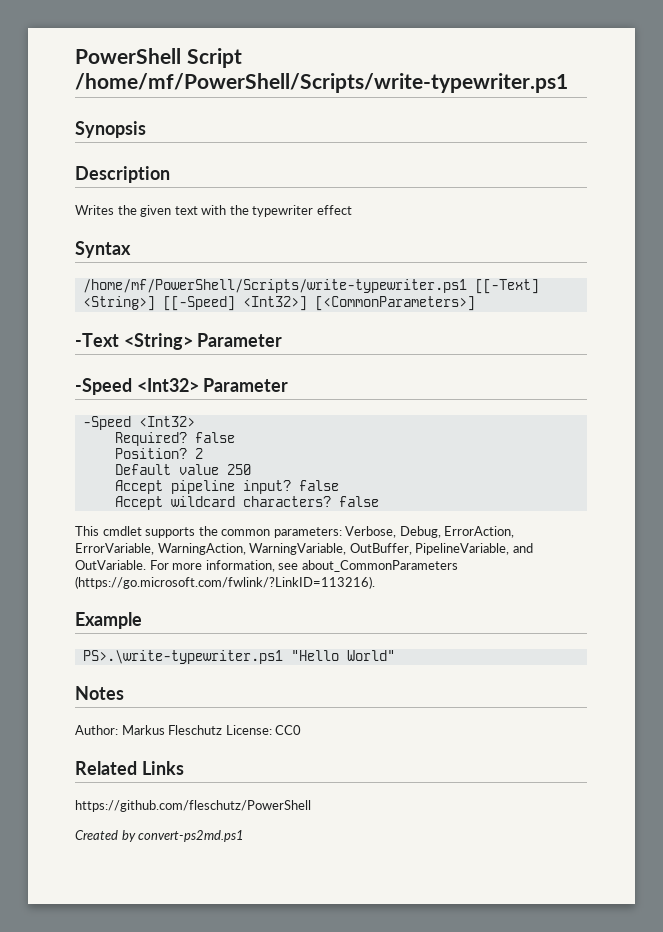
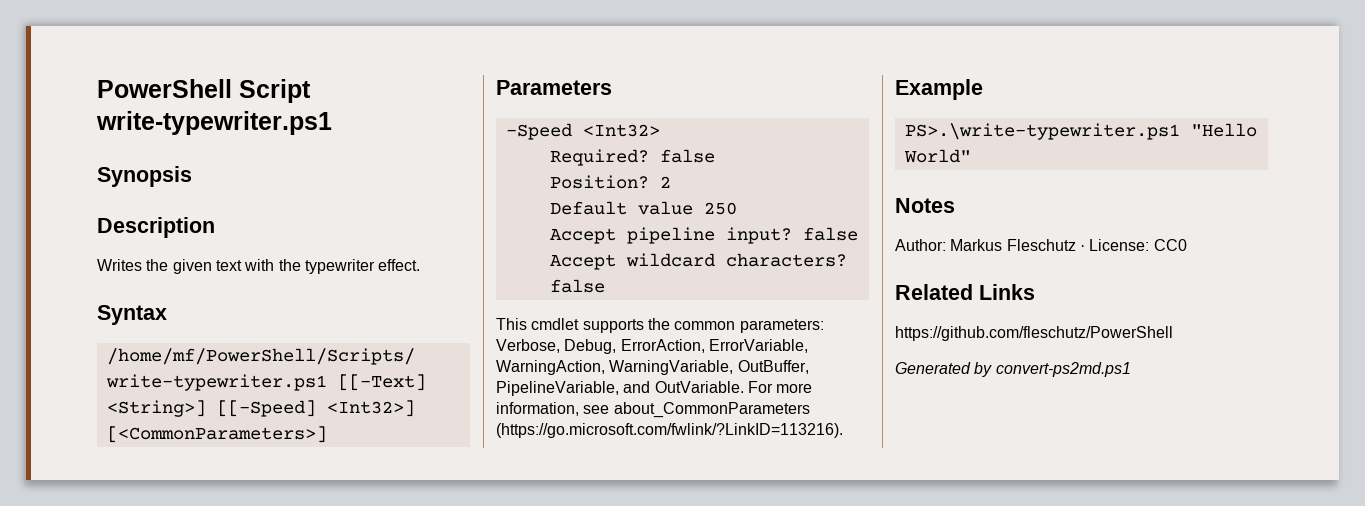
- PowerShell Script /home/mf/PowerShell/Scripts/write-typewriter.ps1
+ PowerShell Script write-typewriter.ps1
- Writes the given text with the typewriter effect
+ Writes the given text with the typewriter effect.
- -Text <String> Parameter
- -Speed <Int32> Parameter
+ Parameters
- Author: Markus Fleschutz License: CC0
+ Author: Markus Fleschutz · License: CC0
- Created by convert-ps2md.ps1
+ Generated by convert-ps2md.ps1

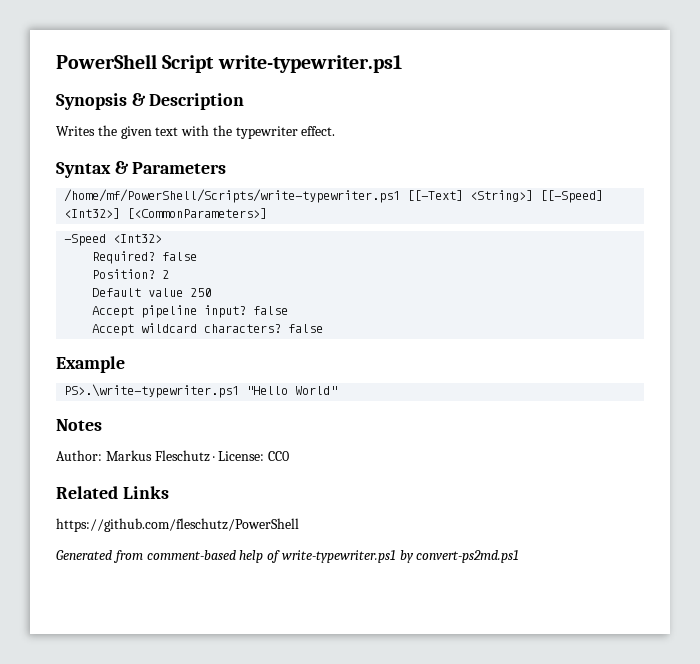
- Synopsis
- Description
+ Synopsis & Description
- Syntax
+ Syntax & Parameters
- Parameters
- This cmdlet supports the common parameters: Verbose, Debug, ErrorAction, ErrorVariable, WarningAction, WarningVariable, OutBuffer, PipelineVariable, and OutVariable. For more information, see about_CommonParameters (https://go.microsoft.com/fwlink/?LinkID=113216).
- Generated by convert-ps2md.ps1
+ Generated from comment-based help of write-typewriter.ps1 by convert-ps2md.ps1

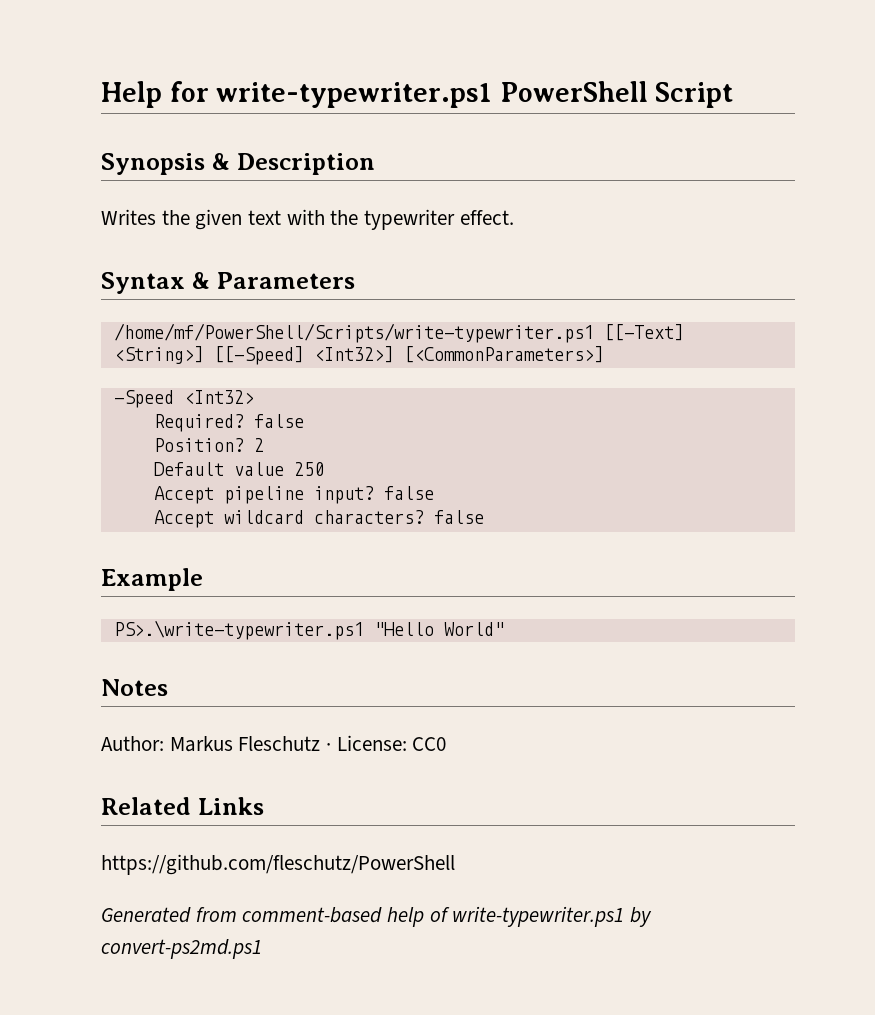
- PowerShell Script write-typewriter.ps1
+ Help for write-typewriter.ps1 PowerShell Script

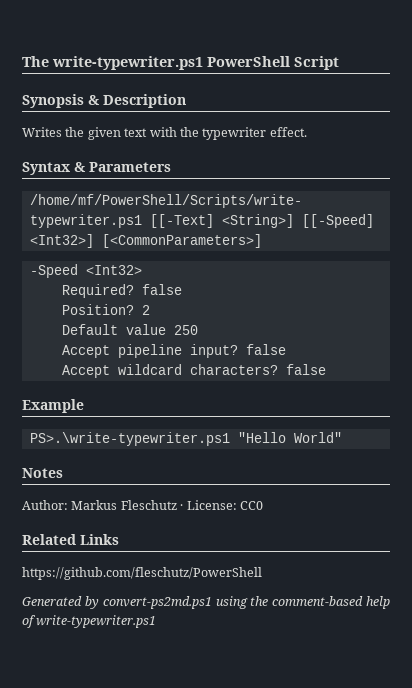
- Help for write-typewriter.ps1 PowerShell Script
+ The write-typewriter.ps1 PowerShell Script
- Generated from comment-based help of write-typewriter.ps1 by convert-ps2md.ps1
+ Generated by convert-ps2md.ps1 using the comment-based help of write-typewriter.ps1

